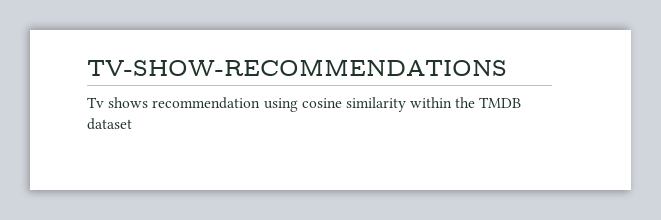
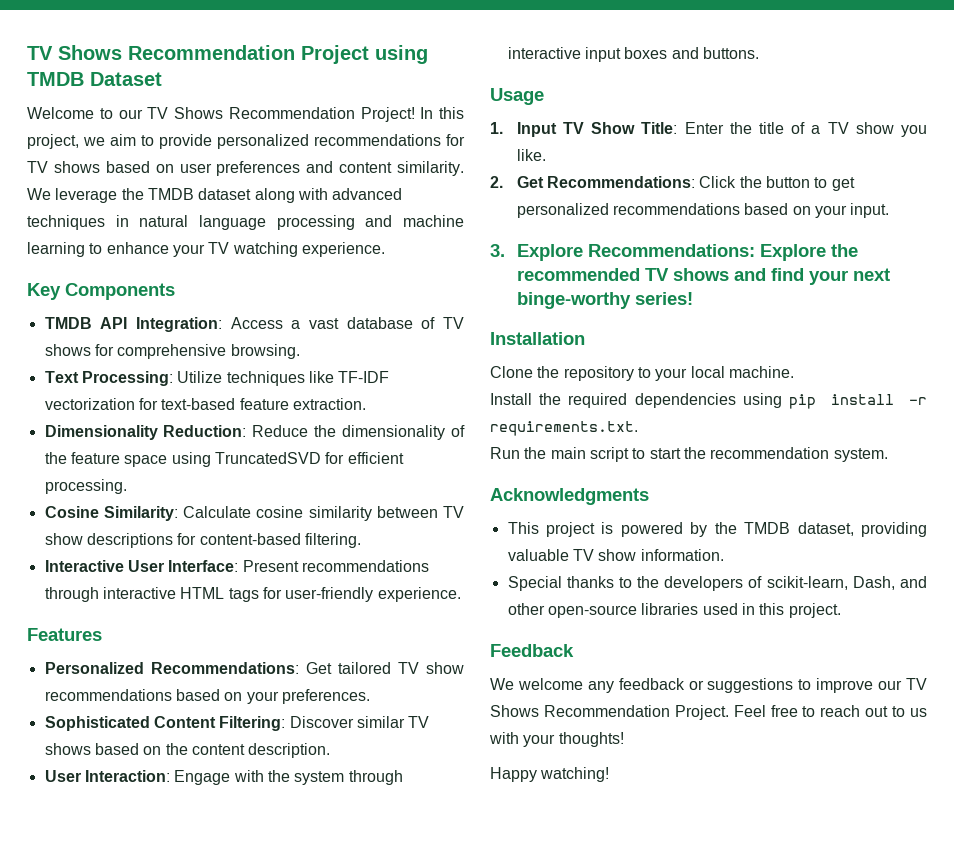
- TV-SHOW-RECOMMENDATIONS
- Tv shows recommendation using cosine similarity within the TMDB dataset
+ TV Shows Recommendation Project using TMDB Dataset
+ Welcome to our TV Shows Recommendation Project! In this project, we aim to provide personalized recommendations for TV shows based on user preferences and content similarity. We leverage the TMDB dataset along with advanced techniques in natural language processing and machine learning to enhance your TV watching experience.
+ Key Components
+ TMDB API Integration: Access a vast database of TV shows for comprehensive browsing.
+ Text Processing: Utilize techniques like TF-IDF vectorization for text-based feature extraction.
+ Dimensionality Reduction: Reduce the dimensionality of the feature space using TruncatedSVD for efficient processing.
+ Cosine Similarity: Calculate cosine similarity between TV show descriptions for content-based filtering.
+ Interactive User Interface: Present recommendations through interactive HTML tags for user-friendly experience.
+ Features
+ Personalized Recommendations: Get tailored TV show recommendations based on your preferences.
+ Sophisticated Content Filtering: Discover similar TV shows based on the content description.
+ User Interaction: Engage with the system through interactive input boxes and buttons.
+ Usage
+ 1. Input TV Show Title: Enter the title of a TV show you like.
+ 2. Get Recommendations: Click the button to get personalized recommendations based on your input.
+ 3. Explore Recommendations: Explore the recommended TV shows and find your next binge-worthy series!
+ Installation
+ Clone the repository to your local machine.
+ Install the required dependencies using pip install -r requirements.txt.
+ Run the main script to start the recommendation system.
+ Acknowledgments
+ This project is powered by the TMDB dataset, providing valuable TV show information.
+ Special thanks to the developers of scikit-learn, Dash, and other open-source libraries used in this project.
+ Feedback
+ We welcome any feedback or suggestions to improve our TV Shows Recommendation Project. Feel free to reach out to us with your thoughts!
+ Happy watching!

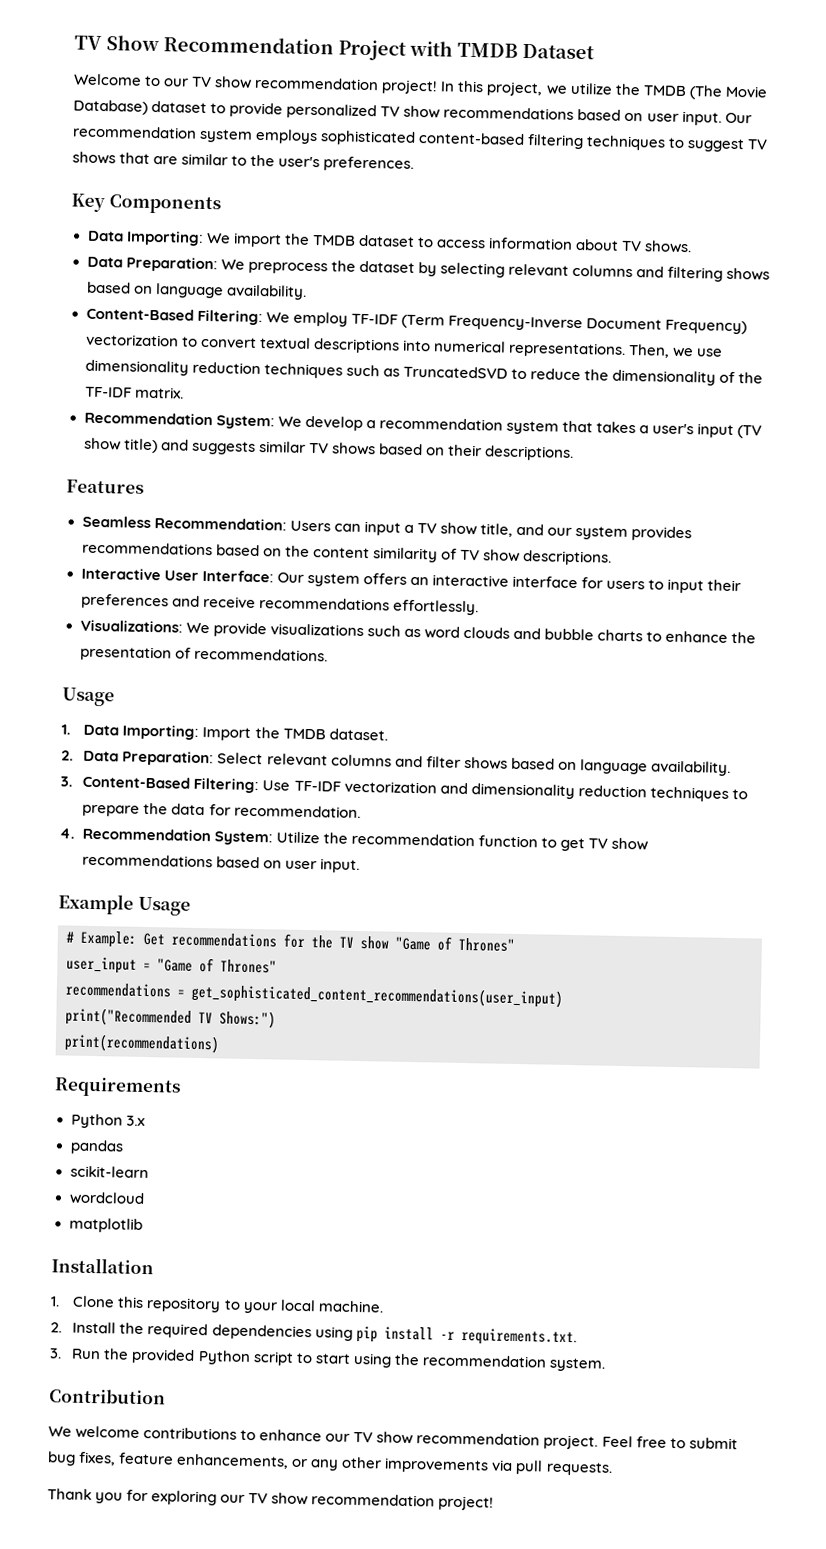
- TV Shows Recommendation Project using TMDB Dataset
+ TV Show Recommendation Project with TMDB Dataset
- Welcome to our TV Shows Recommendation Project!
+ Welcome to our TV show recommendation project!
- In this project, we aim to provide personalized recommendations for TV shows based on user preferences and content similarity. We leverage the TMDB dataset along with advanced techniques in natural language processing and machine learning to enhance your TV watching experience.
+ In this project, we utilize the TMDB (The Movie Database) dataset to provide personalized TV show recommendations based on user input. Our recommendation system employs sophisticated content-based filtering techniques to suggest TV shows that are similar to the user's preferences.
  Key Components
- TMDB API Integration: Access a vast database of TV shows for comprehensive browsing.
- Text Processing: Utilize techniques like TF-IDF vectorization for text-based feature extraction.
- Dimensionality Reduction: Reduce the dimensionality of the feature space using TruncatedSVD for efficient processing.
- Cosine Similarity: Calculate cosine similarity between TV show descriptions for content-based filtering.
- Interactive User Interface: Present recommendations through interactive HTML tags for user-friendly experience.
+ Data Importing: We import the TMDB dataset to access information about TV shows.
+ Data Preparation: We preprocess the dataset by selecting relevant columns and filtering shows based on language availability.
+ Content-Based Filtering: We employ TF-IDF (Term Frequency-Inverse Document Frequency) vectorization to convert textual descriptions into numerical representations. Then, we use dimensionality reduction techniques such as TruncatedSVD to reduce the dimensionality of the TF-IDF matrix.
+ Recommendation System: We develop a recommendation system that takes a user's input (TV show title) and suggests similar TV shows based on their descriptions.
  Features
- Personalized Recommendations: Get tailored TV show recommendations based on your preferences.
- Sophisticated Content Filtering: Discover similar TV shows based on the content description.
- User Interaction: Engage with the system through interactive input boxes and buttons.
+ Seamless Recommendation: Users can input a TV show title, and our system provides recommendations based on the content similarity of TV show descriptions.
+ Interactive User Interface: Our system offers an interactive interface for users to input their preferences and receive recommendations effortlessly.
+ Visualizations: We provide visualizations such as word clouds and bubble charts to enhance the presentation of recommendations.
  Usage
- 1. Input TV Show Title: Enter the title of a TV show you like.
- 2. Get Recommendations: Click the button to get personalized recommendations based on your input.
+ 1. Data Importing: Import the TMDB dataset.
+ 2. Data Preparation: Select relevant columns and filter shows based on language availability.
+ 3. Content-Based Filtering: Use TF-IDF vectorization and dimensionality reduction techniques to prepare the data for recommendation.
+ 4. Recommendation System: Utilize the recommendation function to get TV show recommendations based on user input.
- 3. Explore Recommendations: Explore the recommended TV shows and find your next binge-worthy series!
+ Example Usage
+ # Example: Get recommendations for the TV show "Game of Thrones"
+ user_input = "Game of Thrones"
+ recommendations = get_sophisticated_content_recommendations(user_input)
+ print("Recommended TV Shows:")
+ print(recommendations)
+ Requirements
+ Python 3.x
+ pandas
+ scikit-learn
+ wordcloud
+ matplotlib
  Installation
- Clone the repository to your local machine.
+ 1. Clone this repository to your local machine.
- Install the required dependencies using pip install -r requirements.txt.
+ 2. Install the required dependencies using pip install -r requirements.txt.
- Run the main script to start the recommendation system.
+ 3. Run the provided Python script to start using the recommendation system.
- Acknowledgments
- This project is powered by the TMDB dataset, providing valuable TV show information.
- Special thanks to the developers of scikit-learn, Dash, and other open-source libraries used in this project.
- Feedback
- We welcome any feedback or suggestions to improve our TV Shows Recommendation Project. Feel free to reach out to us with your thoughts!
- Happy watching!
+ Contribution
+ We welcome contributions to enhance our TV show recommendation project. Feel free to submit bug fixes, feature enhancements, or any other improvements via pull requests.
+ Thank you for exploring our TV show recommendation project!

